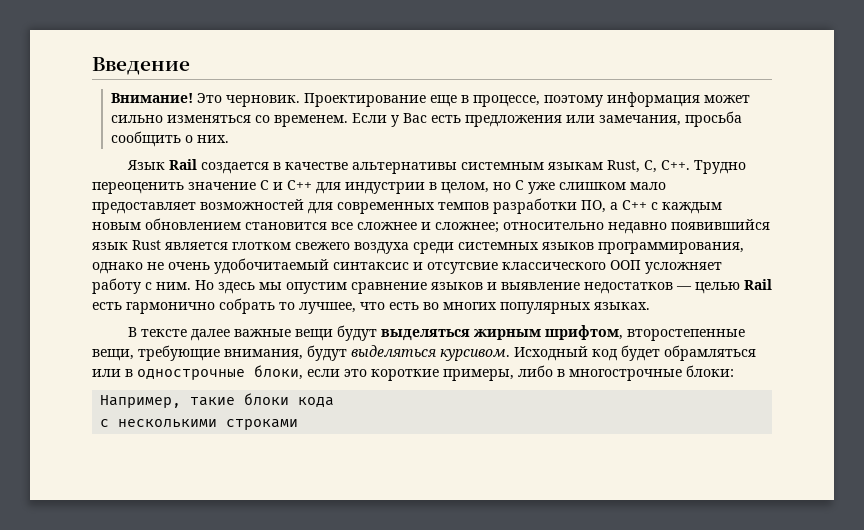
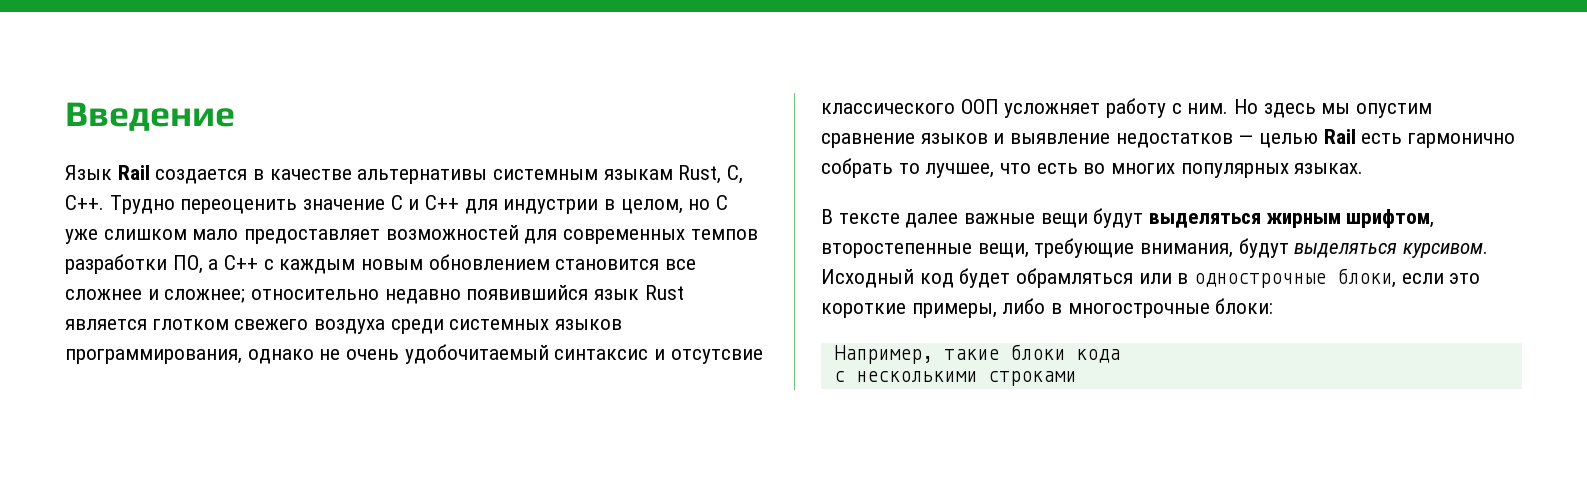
- Внимание! Это черновик. Проектирование еще в процессе, поэтому информация может сильно изменяться со временем. Если у Вас есть предложения или замечания, просьба сообщить о них.

